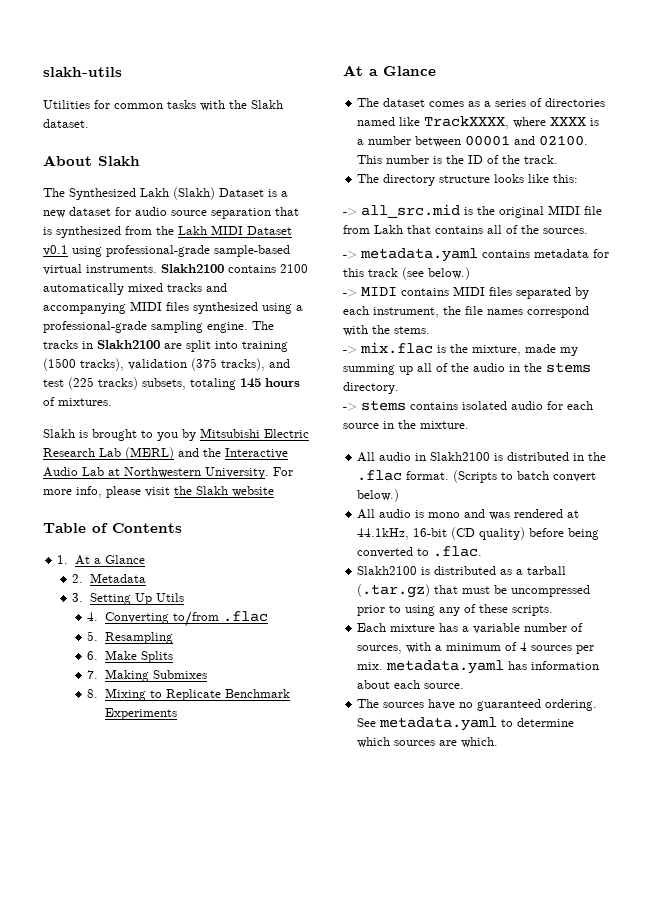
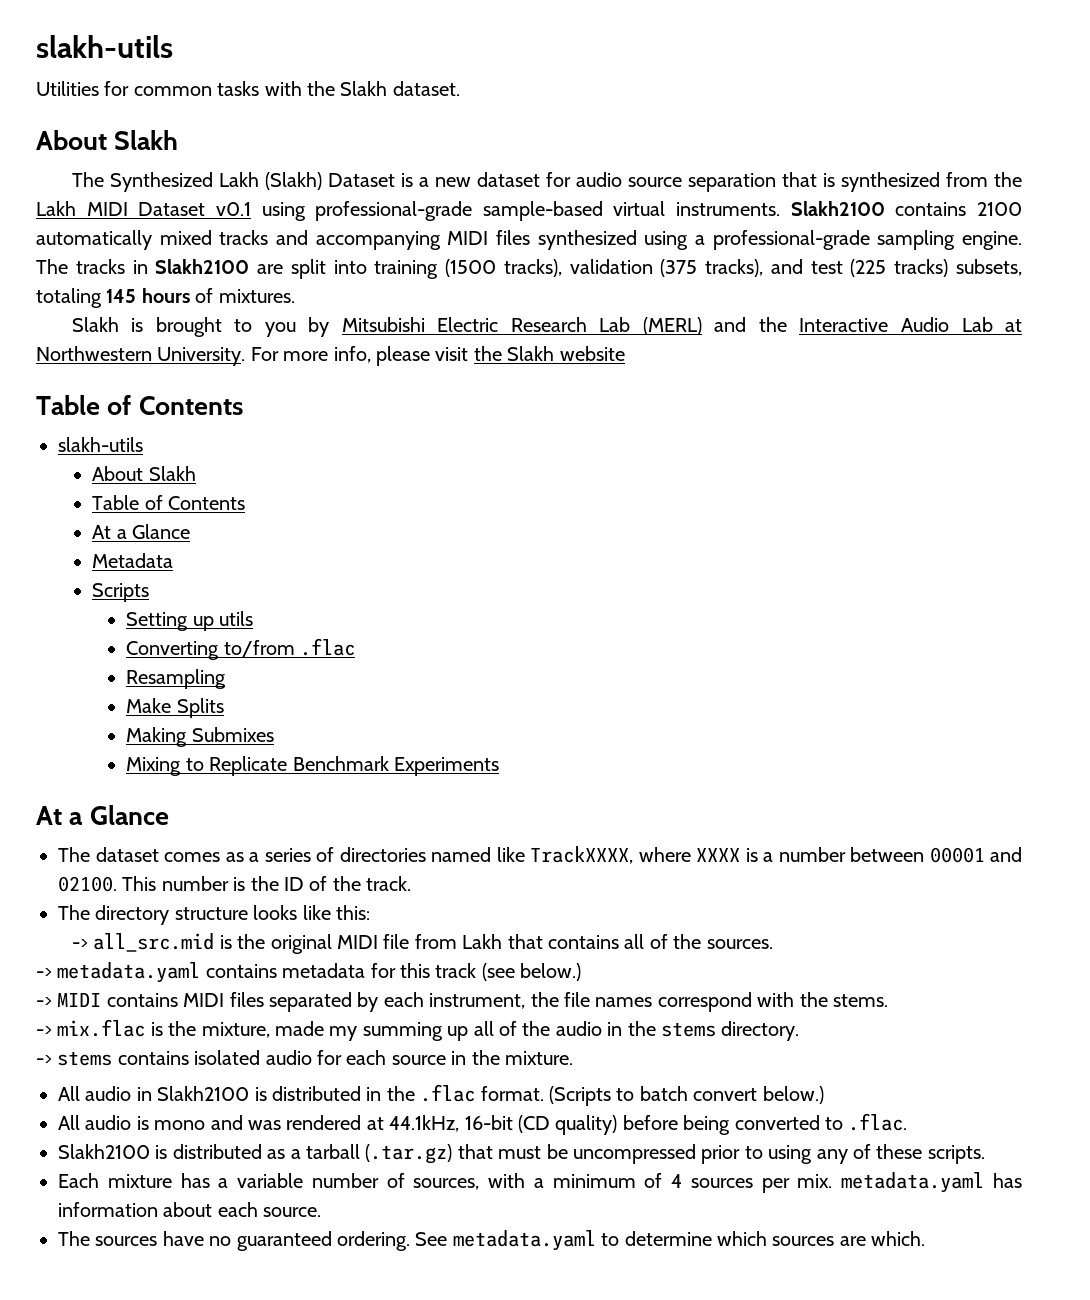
  For more info, please visit the Slakh website
  Table of Contents
- 1. At a Glance
- 2. Metadata
+ slakh-utils
+ About Slakh
+ Table of Contents
+ At a Glance
+ Metadata
- 3. Setting Up Utils
- 4. Converting to/from .flac
+ Scripts
+ Setting up utils
+ Converting to/from .flac
- 5. Resampling
+ Resampling
- 6. Make Splits
+ Make Splits
- 7. Making Submixes
+ Making Submixes
- 8. Mixing to Replicate Benchmark Experiments
+ Mixing to Replicate Benchmark Experiments

